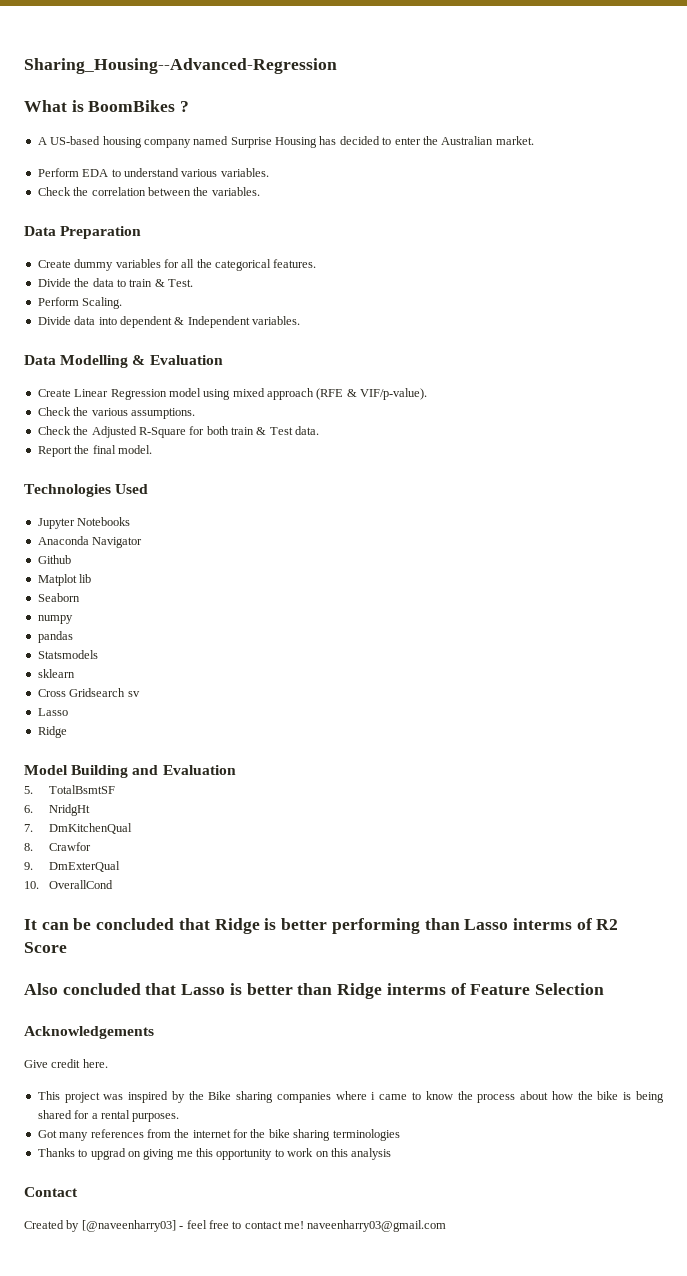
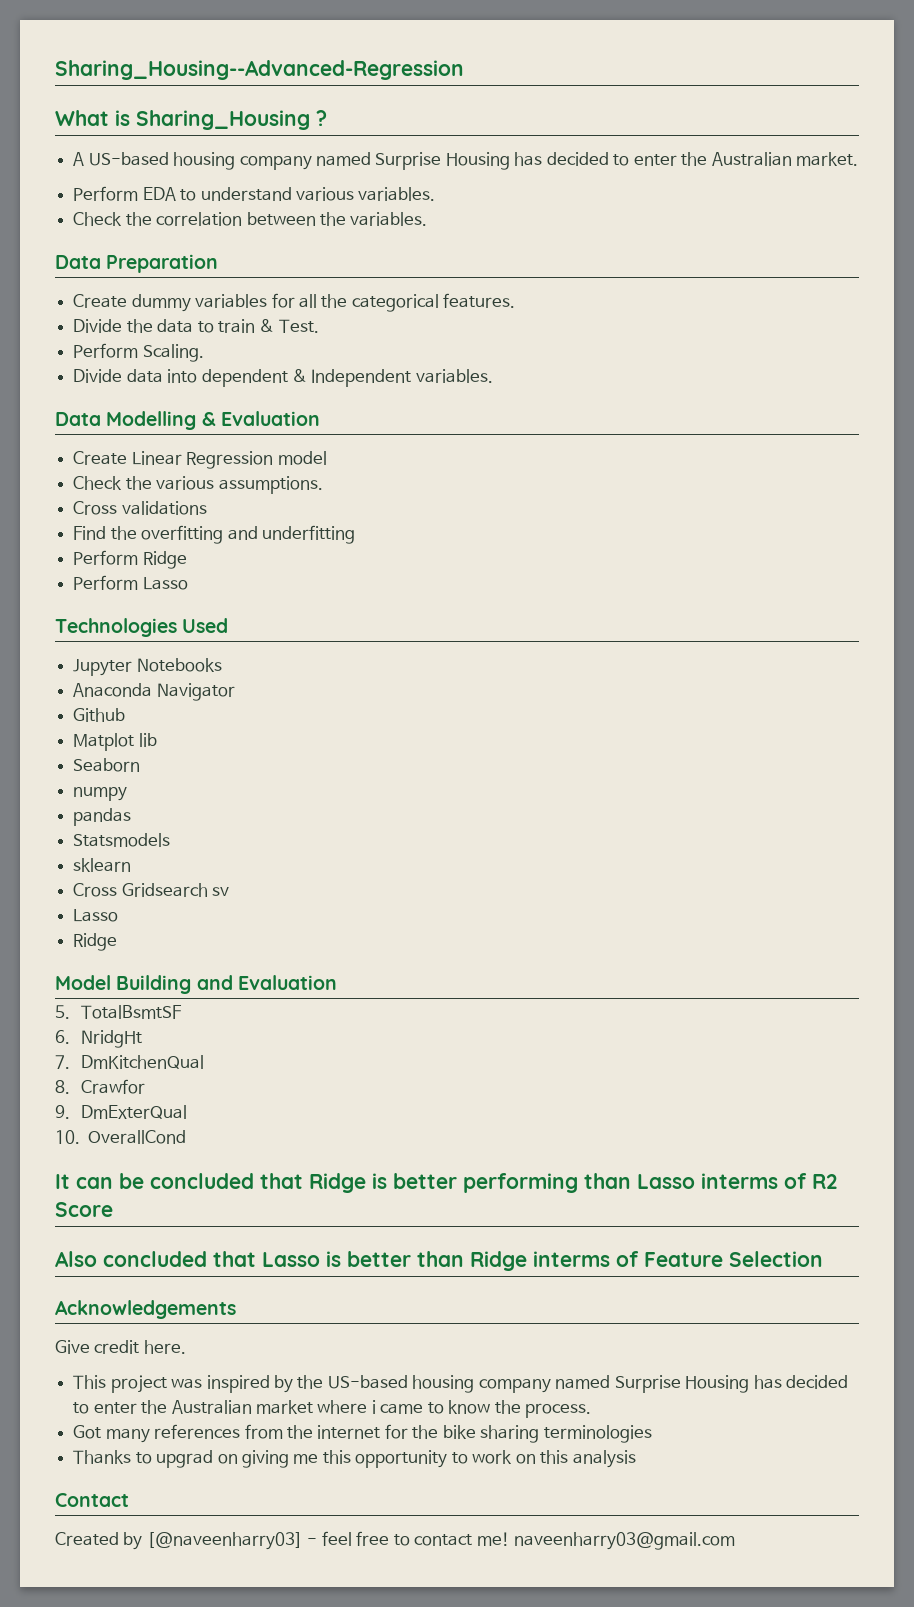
- What is BoomBikes ?
+ What is Sharing_Housing ?
- Create Linear Regression model using mixed approach (RFE & VIF/p-value).
+ Create Linear Regression model
  Check the various assumptions.
- Check the Adjusted R-Square for both train & Test data.
- Report the final model.
+ Cross validations
+ Find the overfitting and underfitting
+ Perform Ridge
+ Perform Lasso
- This project was inspired by the Bike sharing companies where i came to know the process about how the bike is being shared for a rental purposes.
+ This project was inspired by the US-based housing company named Surprise Housing has decided to enter the Australian market where i came to know the process.

